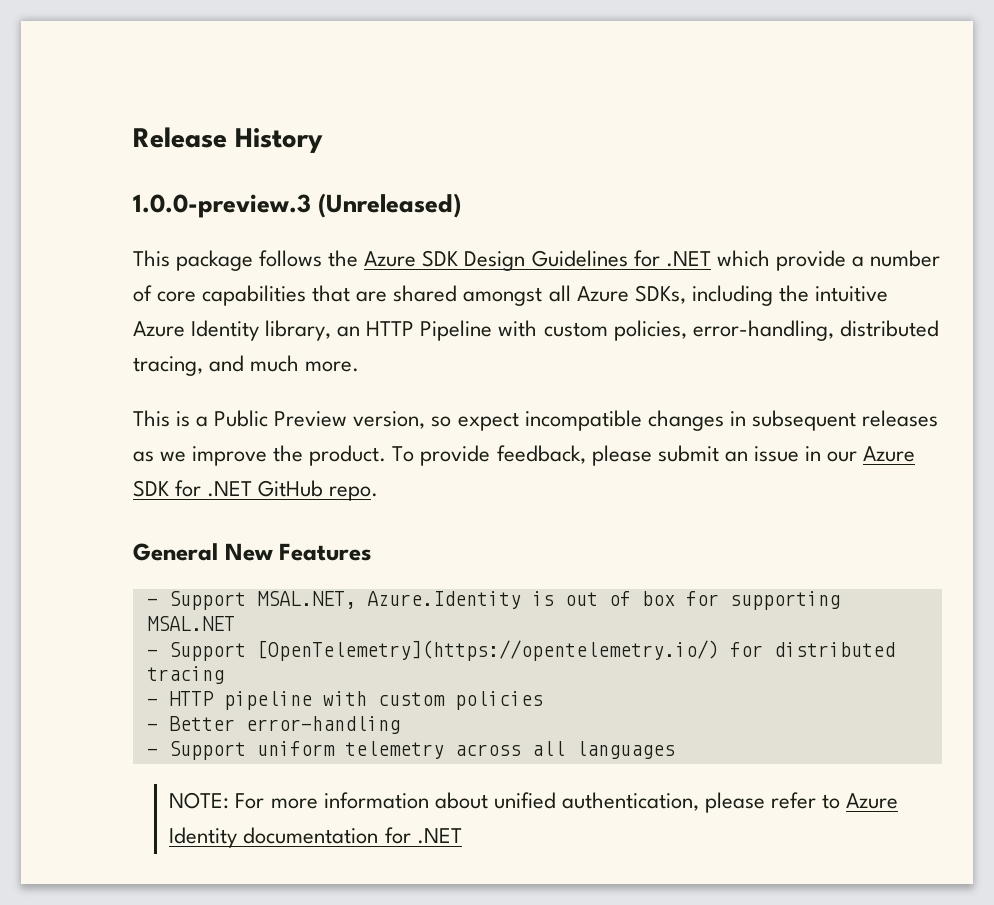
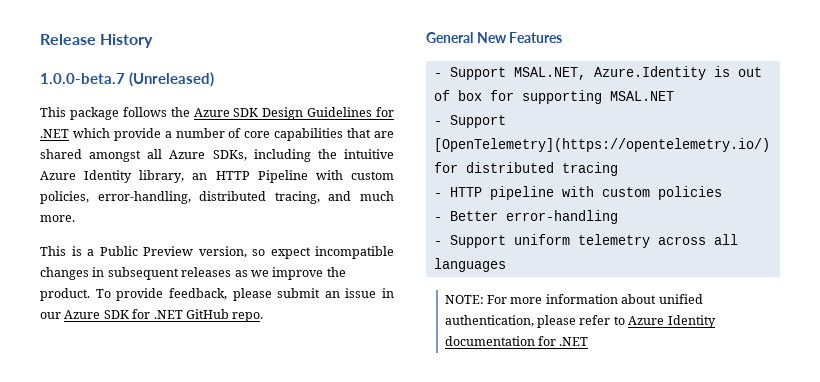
- 1.0.0-preview.3 (Unreleased)
+ 1.0.0-beta.7 (Unreleased)

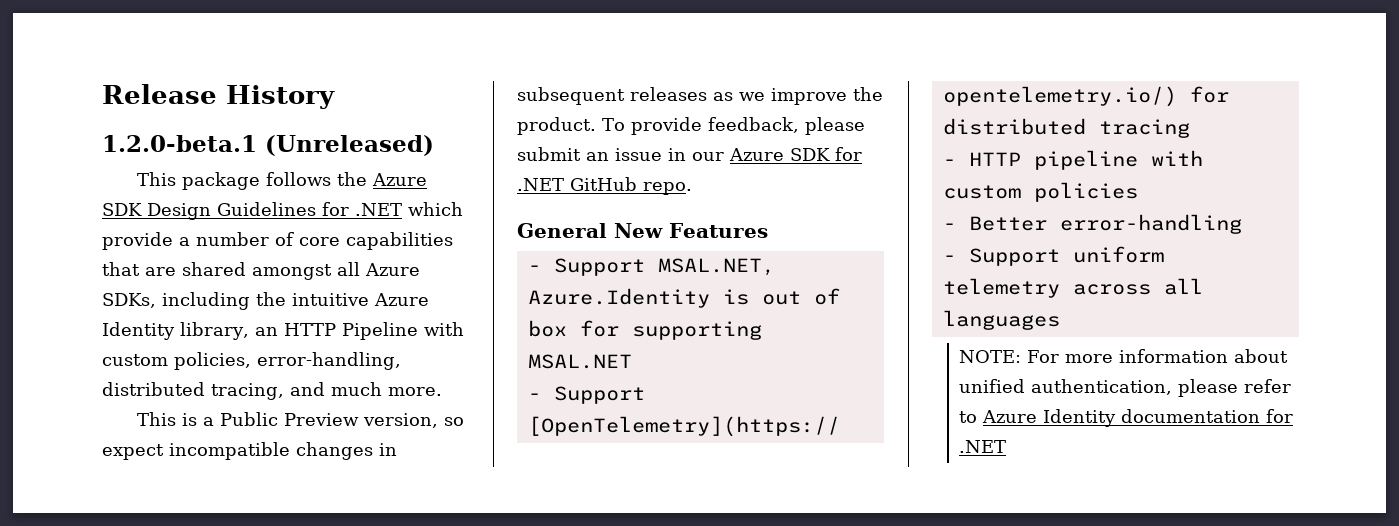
- 1.0.0-beta.7 (Unreleased)
+ 1.2.0-beta.1 (Unreleased)

